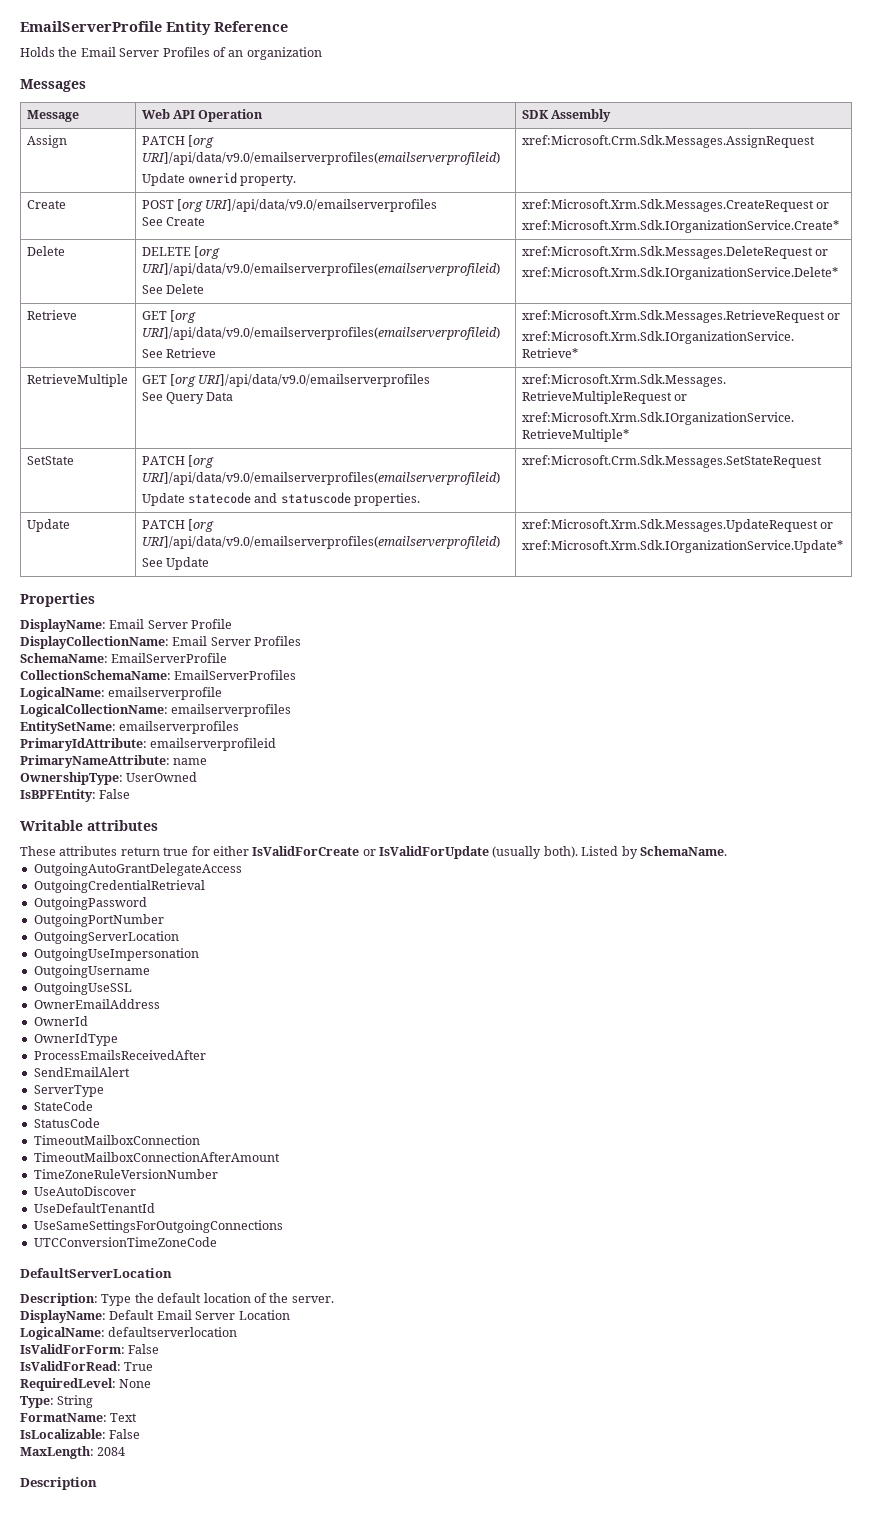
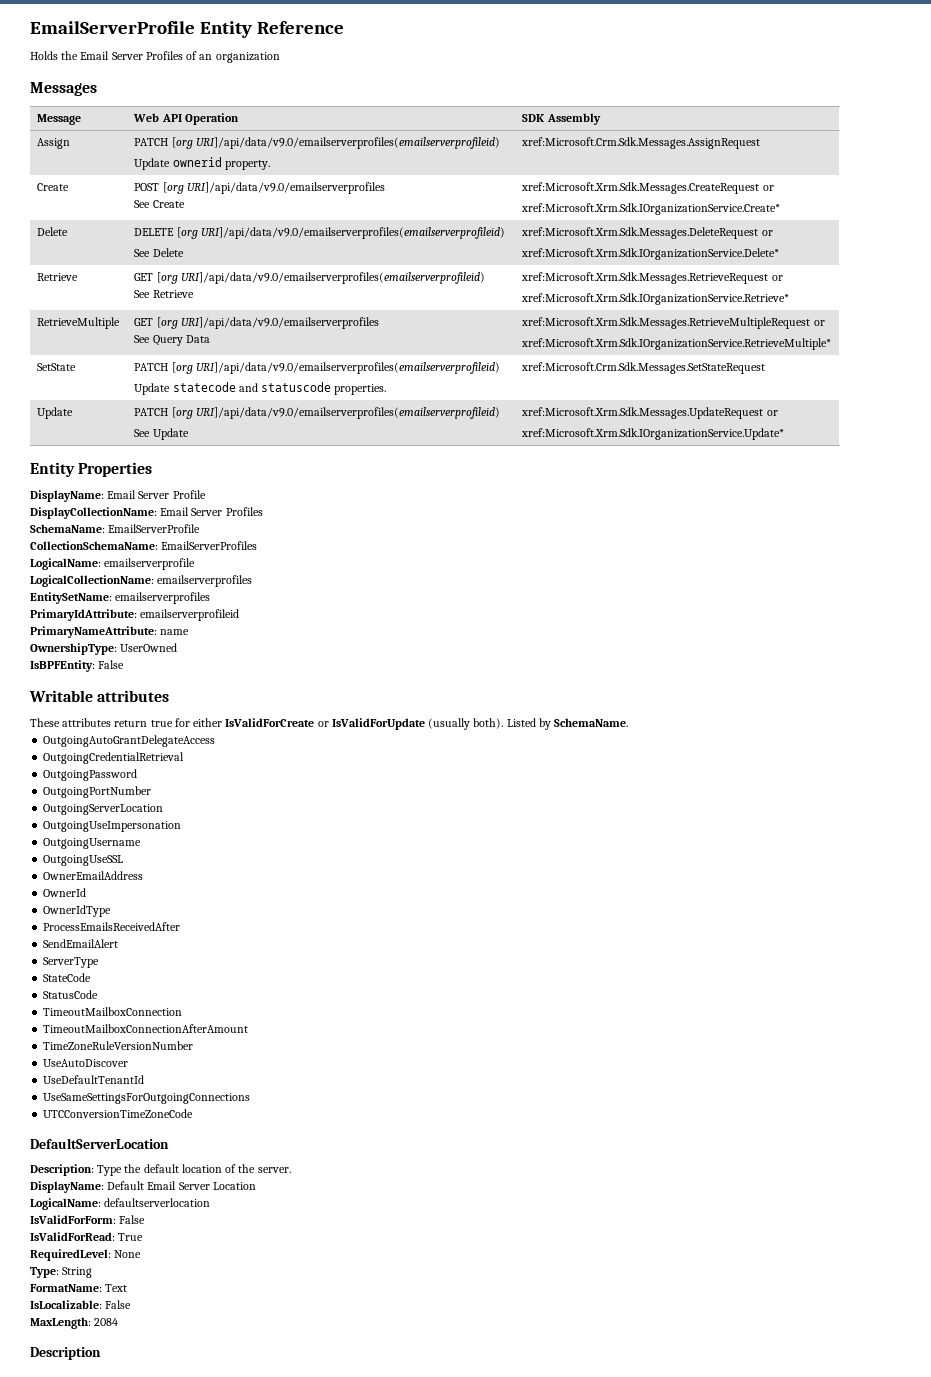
- Properties
+ Entity Properties

